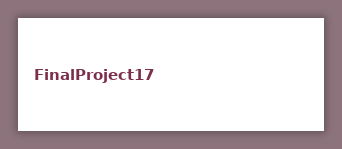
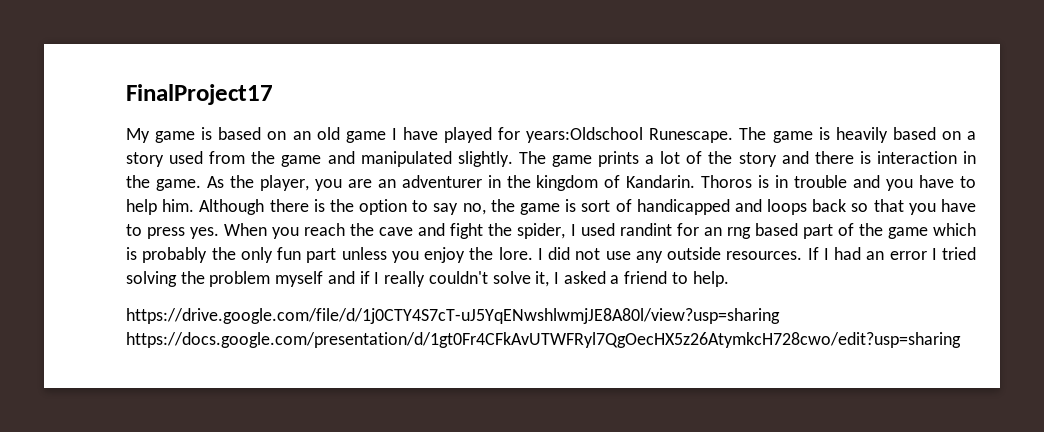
+ My game is based on an old game I have played for years:Oldschool Runescape. The game is heavily based on a story used from the game and manipulated slightly. The game prints a lot of the story and there is interaction in the game. As the player, you are an adventurer in the kingdom of Kandarin. Thoros is in trouble and you have to help him. Although there is the option to say no, the game is sort of handicapped and loops back so that you have to press yes. When you reach the cave and fight the spider, I used randint for an rng based part of the game which is probably the only fun part unless you enjoy the lore. I did not use any outside resources. If I had an error I tried solving the problem myself and if I really couldn't solve it, I asked a friend to help.
+ https://drive.google.com/file/d/1j0CTY4S7cT-uJ5YqENwshlwmjJE8A80l/view?usp=sharing https://docs.google.com/presentation/d/1gt0Fr4CFkAvUTWFRyl7QgOecHX5z26AtymkcH728cwo/edit?usp=sharing

